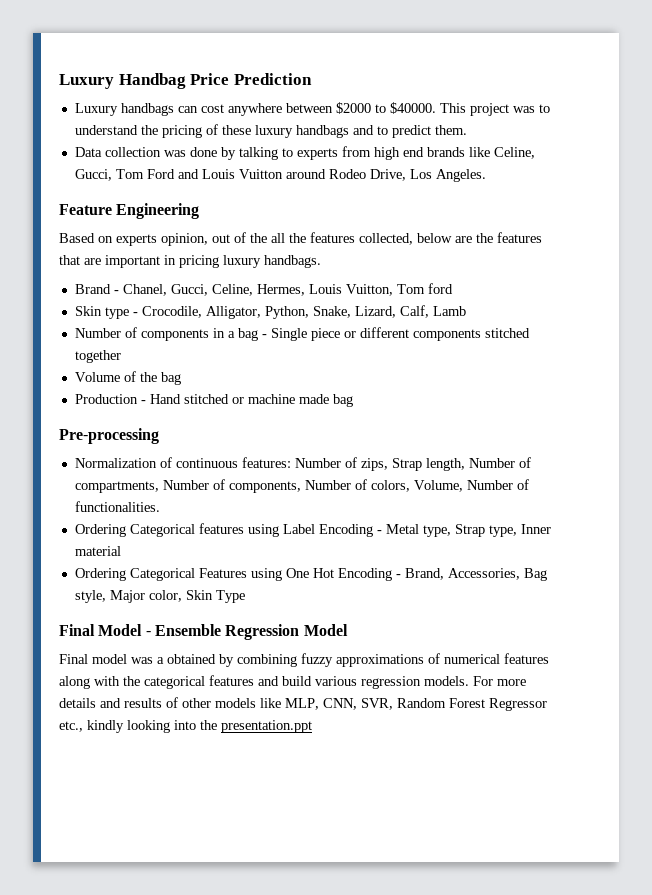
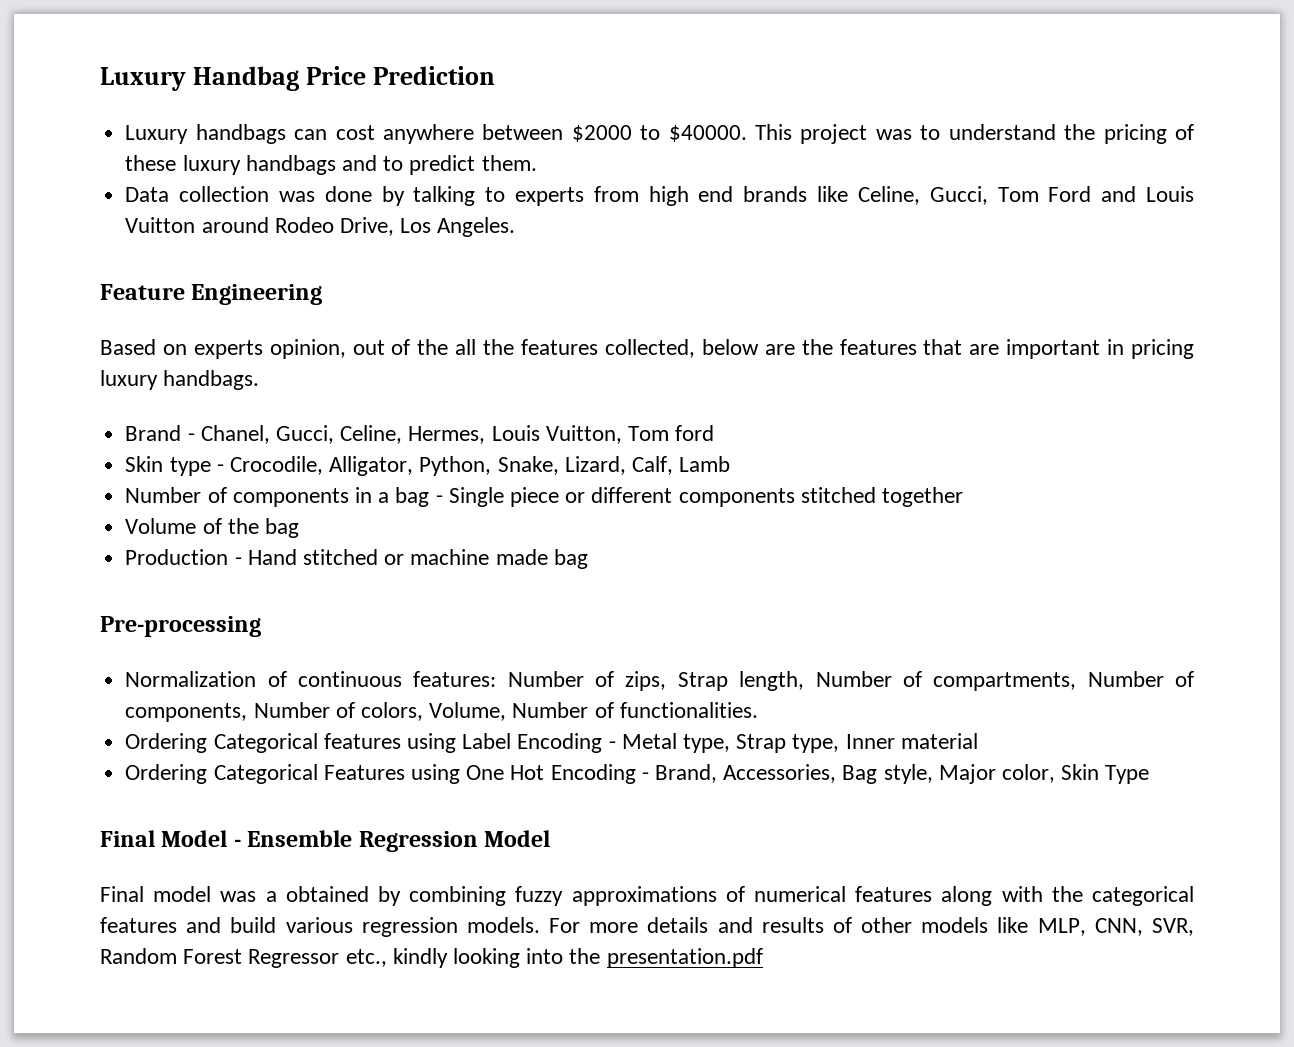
- For more details and results of other models like MLP, CNN, SVR, Random Forest Regressor etc., kindly looking into the presentation.ppt
+ For more details and results of other models like MLP, CNN, SVR, Random Forest Regressor etc., kindly looking into the presentation.pdf

